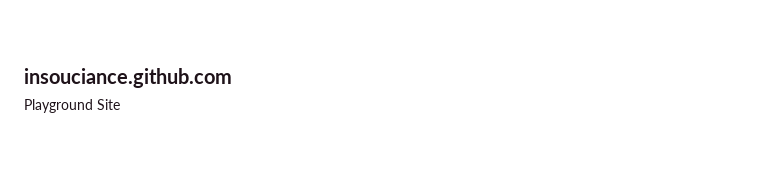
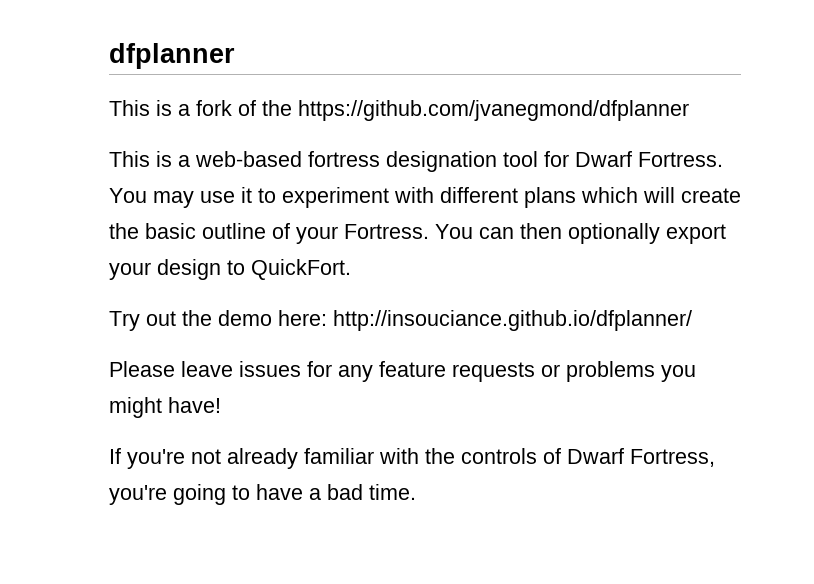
- insouciance.github.com
- Playground Site
+ dfplanner
+ This is a fork of the https://github.com/jvanegmond/dfplanner
+ This is a web-based fortress designation tool for Dwarf Fortress. You may use it to experiment with different plans which will create the basic outline of your Fortress. You can then optionally export your design to QuickFort.
+ Try out the demo here: http://insouciance.github.io/dfplanner/
+ Please leave issues for any feature requests or problems you might have!
+ If you're not already familiar with the controls of Dwarf Fortress, you're going to have a bad time.

